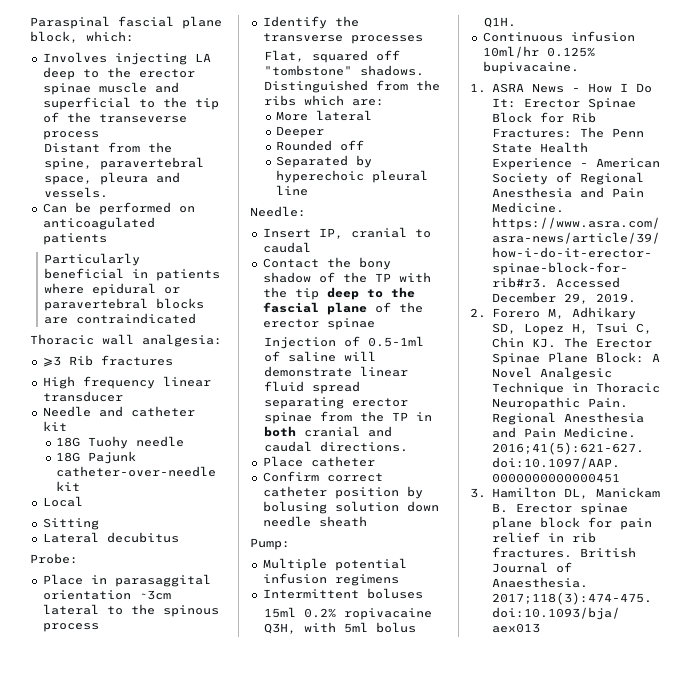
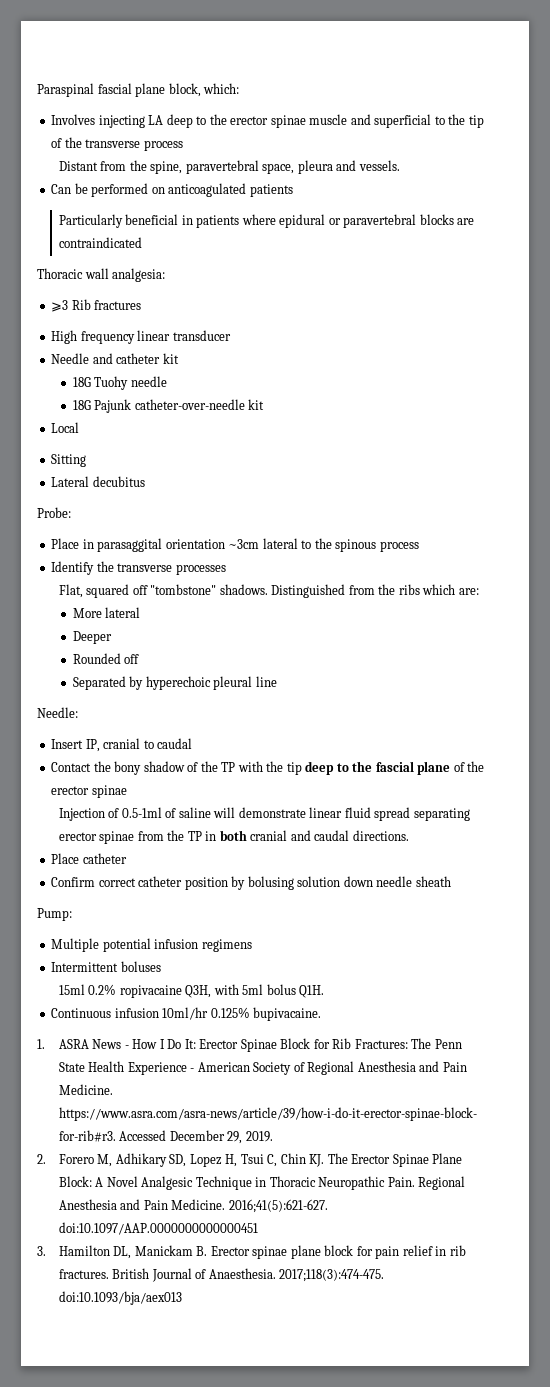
- Involves injecting LA deep to the erector spinae muscle and superficial to the tip of the transeverse process
+ Involves injecting LA deep to the erector spinae muscle and superficial to the tip of the transverse process

